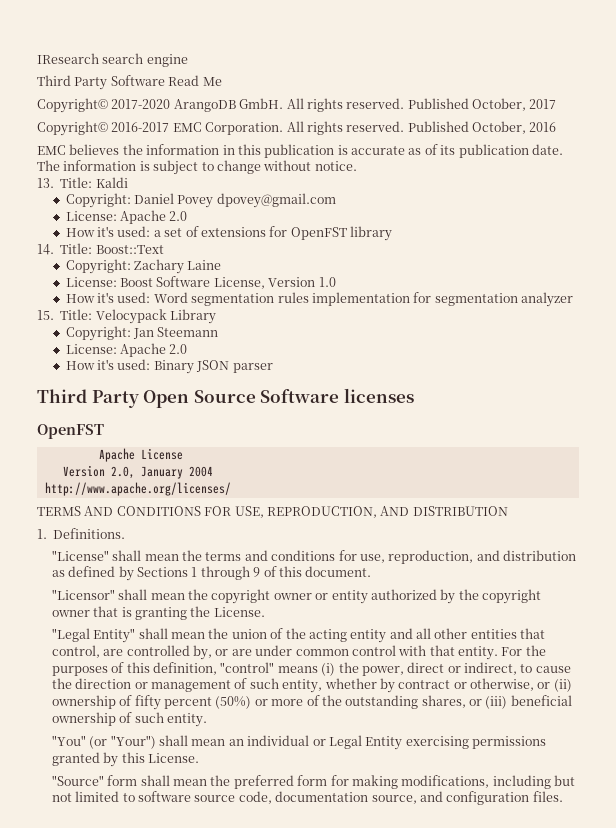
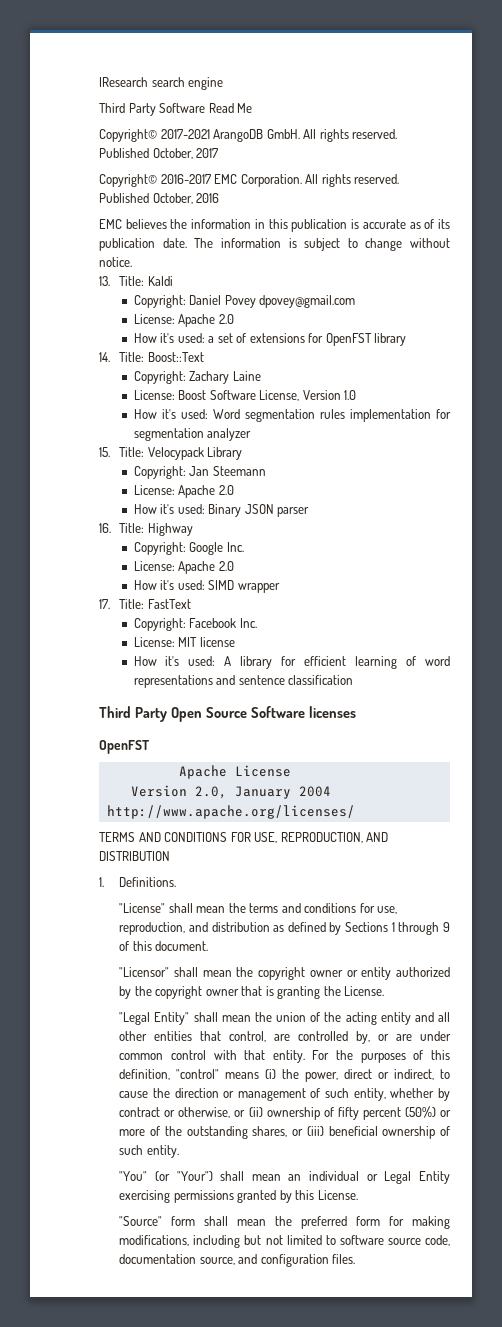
- Copyright© 2017-2020 ArangoDB GmbH.
+ Copyright© 2017-2021 ArangoDB GmbH.
+ 16. Title: Highway
+ Copyright: Google Inc.
+ License: Apache 2.0
+ How it's used: SIMD wrapper
+ 17. Title: FastText
+ Copyright: Facebook Inc.
+ License: MIT license
+ How it's used: A library for efficient learning of word representations and sentence classification

